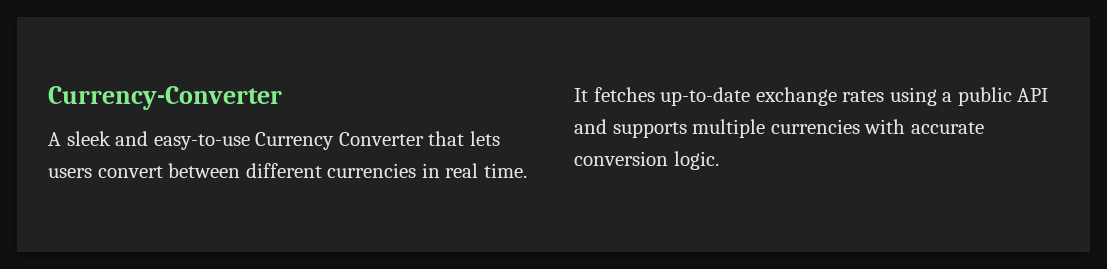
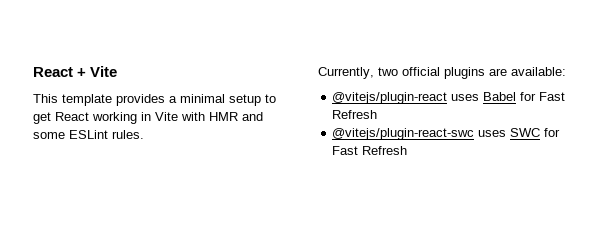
- Currency-Converter
- A sleek and easy-to-use Currency Converter that lets users convert between different currencies in real time. It fetches up-to-date exchange rates using a public API and supports multiple currencies with accurate conversion logic.
+ React + Vite
+ This template provides a minimal setup to get React working in Vite with HMR and some ESLint rules.
+ Currently, two official plugins are available:
+ @vitejs/plugin-react uses Babel for Fast Refresh
+ @vitejs/plugin-react-swc uses SWC for Fast Refresh

